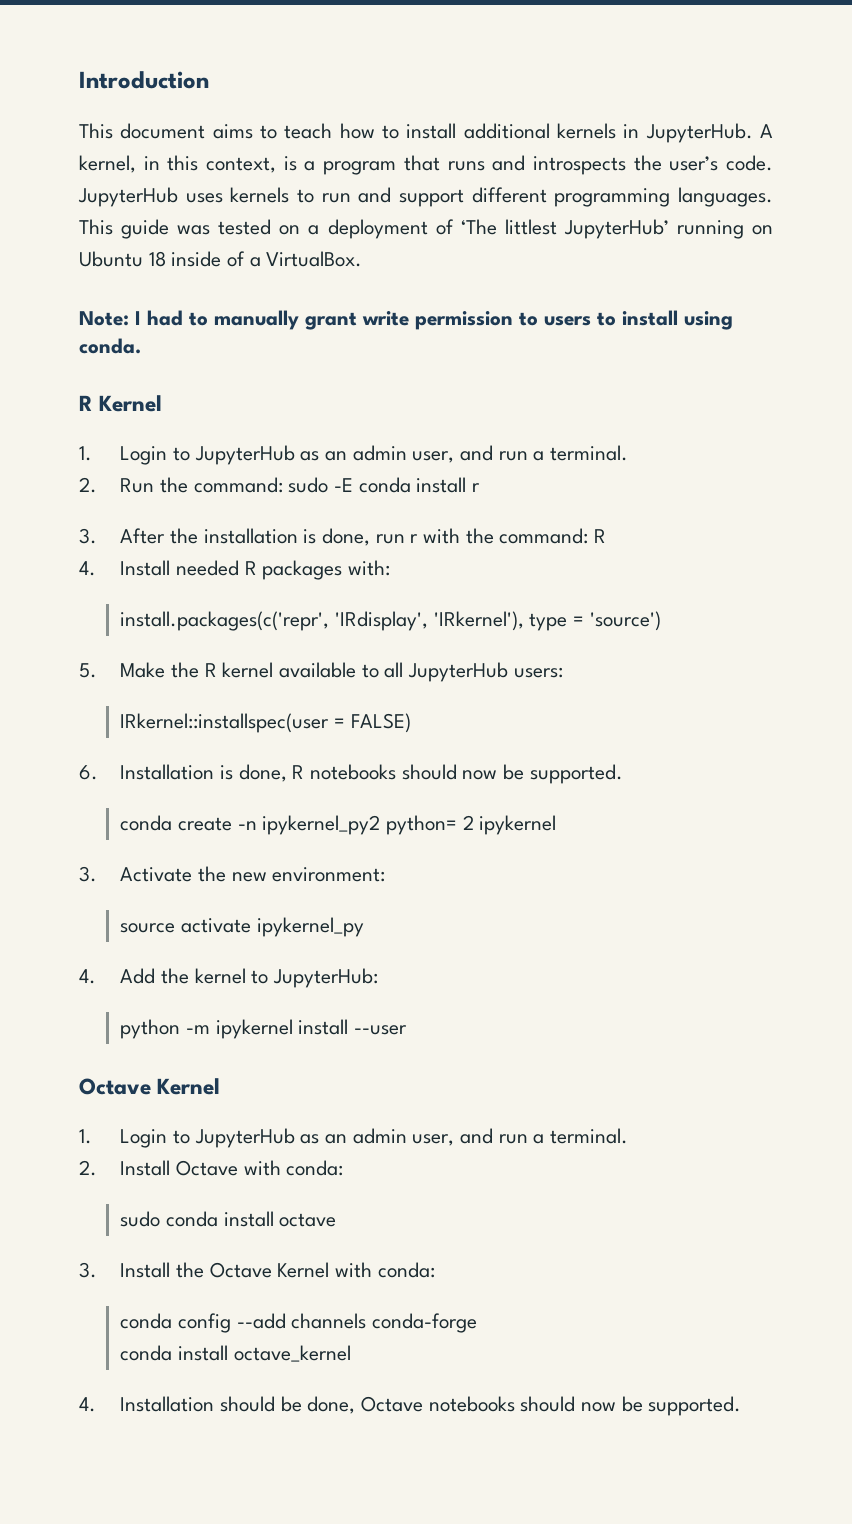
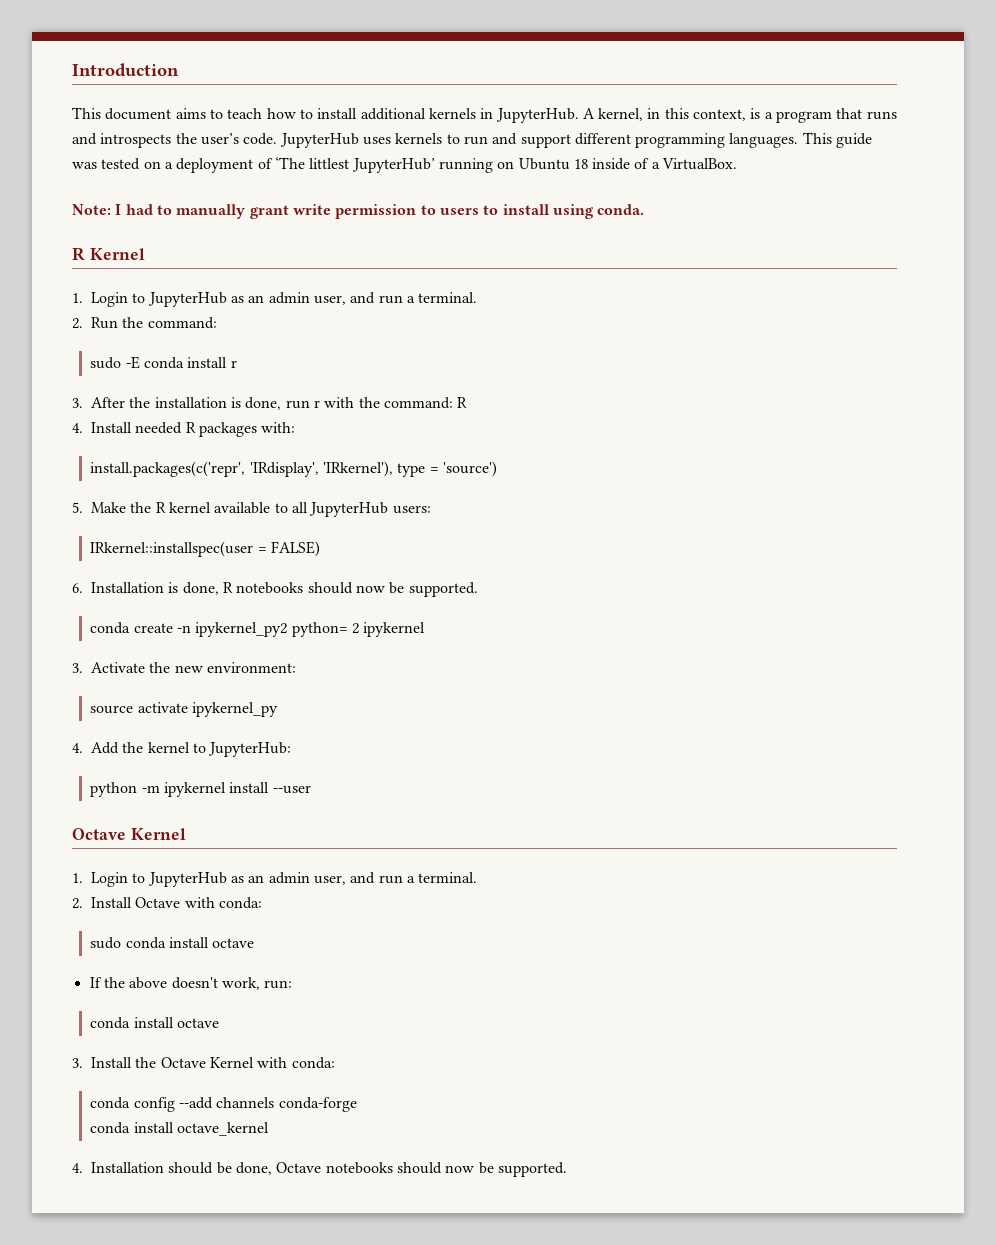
- 2. Run the command: sudo -E conda install r
+ 2. Run the command:
+ sudo -E conda install r
+ If the above doesn't work, run:
+ conda install octave

